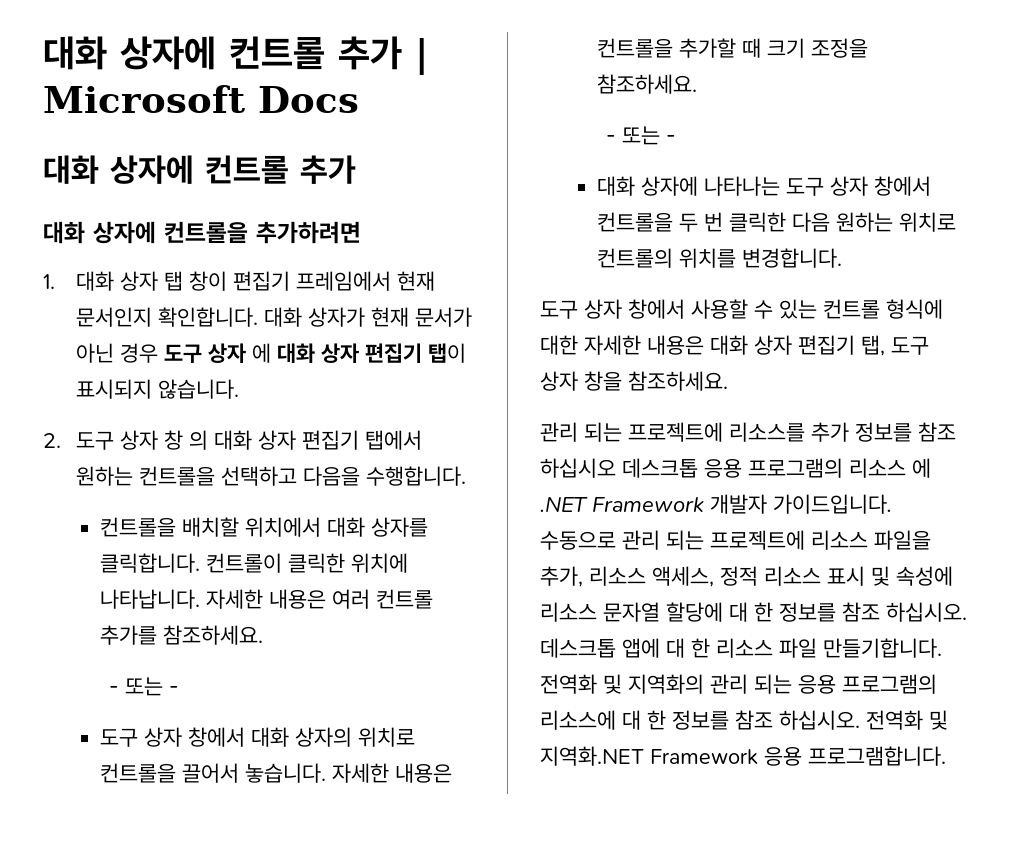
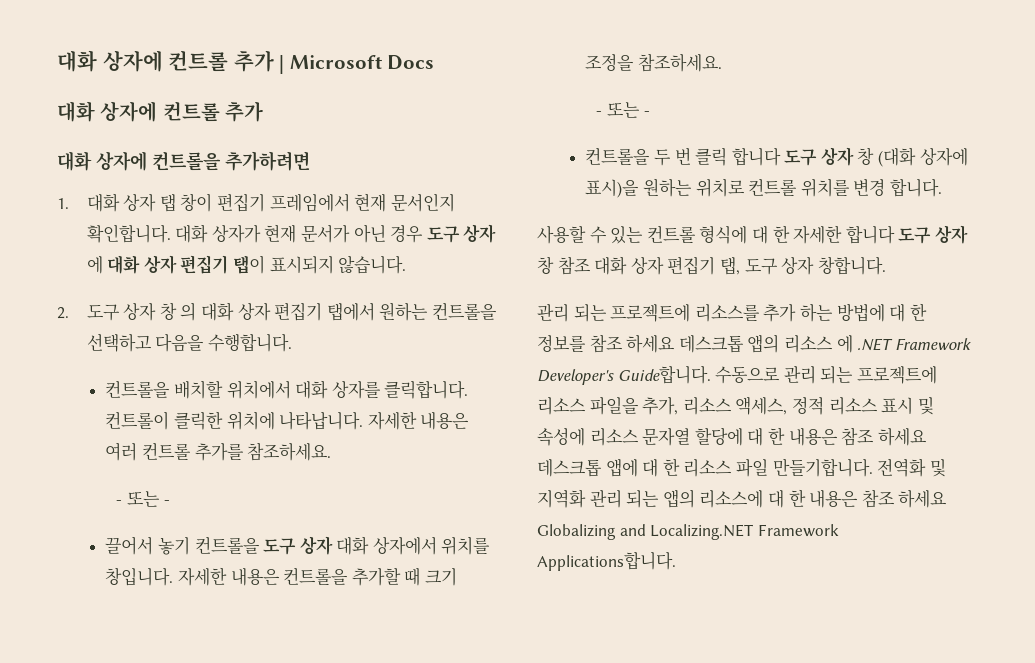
- 도구 상자 창에서 대화 상자의 위치로 컨트롤을 끌어서 놓습니다.
+ 끌어서 놓기 컨트롤을 도구 상자 대화 상자에서 위치를 창입니다.
- 대화 상자에 나타나는 도구 상자 창에서 컨트롤을 두 번 클릭한 다음 원하는 위치로 컨트롤의 위치를 변경합니다.
- 도구 상자 창에서 사용할 수 있는 컨트롤 형식에 대한 자세한 내용은 대화 상자 편집기 탭, 도구 상자 창을 참조하세요.
+ 컨트롤을 두 번 클릭 합니다 도구 상자 창 (대화 상자에 표시)을 원하는 위치로 컨트롤 위치를 변경 합니다.
+ 사용할 수 있는 컨트롤 형식에 대 한 자세한 합니다 도구 상자 창 참조 대화 상자 편집기 탭, 도구 상자 창합니다.
- 관리 되는 프로젝트에 리소스를 추가 정보를 참조 하십시오 데스크톱 응용 프로그램의 리소스 에 .NET Framework 개발자 가이드입니다.
+ 관리 되는 프로젝트에 리소스를 추가 하는 방법에 대 한 정보를 참조 하세요 데스크톱 앱의 리소스 에 .NET Framework Developer's Guide합니다.
- 수동으로 관리 되는 프로젝트에 리소스 파일을 추가, 리소스 액세스, 정적 리소스 표시 및 속성에 리소스 문자열 할당에 대 한 정보를 참조 하십시오. 데스크톱 앱에 대 한 리소스 파일 만들기합니다.
+ 수동으로 관리 되는 프로젝트에 리소스 파일을 추가, 리소스 액세스, 정적 리소스 표시 및 속성에 리소스 문자열 할당에 대 한 내용은 참조 하세요 데스크톱 앱에 대 한 리소스 파일 만들기합니다.
- 전역화 및 지역화의 관리 되는 응용 프로그램의 리소스에 대 한 정보를 참조 하십시오. 전역화 및 지역화.NET Framework 응용 프로그램합니다.
+ 전역화 및 지역화 관리 되는 앱의 리소스에 대 한 내용은 참조 하세요 Globalizing and Localizing.NET Framework Applications합니다.

